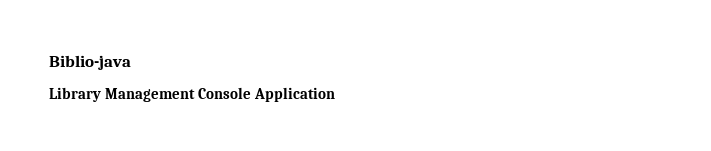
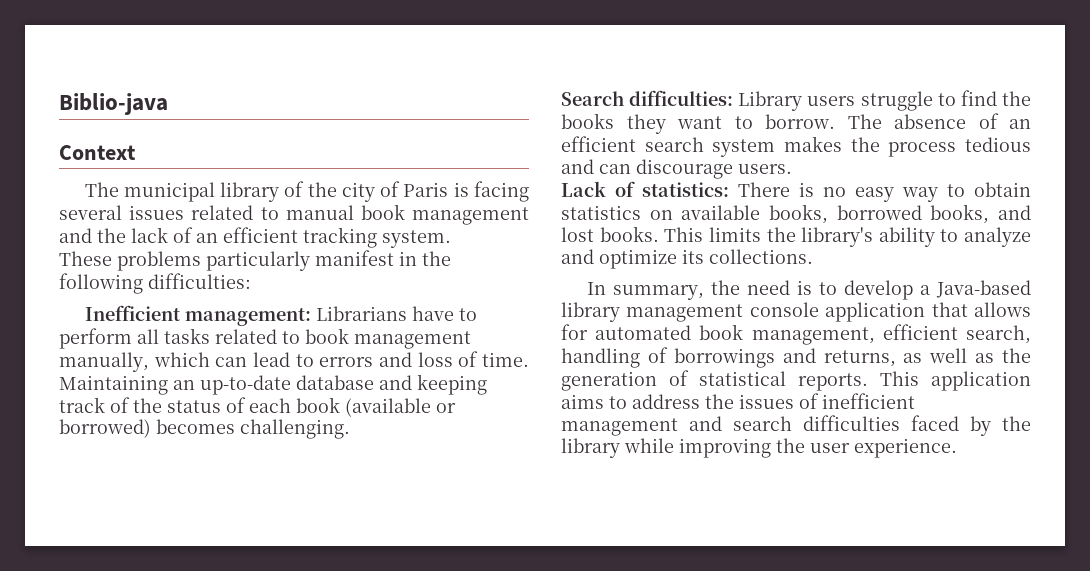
- Library Management Console Application
+ Context
+ The municipal library of the city of Paris is facing several issues related to manual book management and the lack of an efficient tracking system.
+ These problems particularly manifest in the following difficulties:
+ Inefficient management: Librarians have to perform all tasks related to book management manually, which can lead to errors and loss of time. Maintaining an up-to-date database and keeping track of the status of each book (available or borrowed) becomes challenging.
+ Search difficulties: Library users struggle to find the books they want to borrow. The absence of an efficient search system makes the process tedious and can discourage users.
+ Lack of statistics: There is no easy way to obtain statistics on available books, borrowed books, and lost books. This limits the library's ability to analyze and optimize its collections.
+ In summary, the need is to develop a Java-based library management console application that allows for automated book management, efficient search, handling of borrowings and returns, as well as the generation of statistical reports. This application aims to address the issues of inefficient management and search difficulties faced by the library while improving the user experience.

